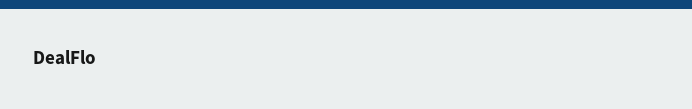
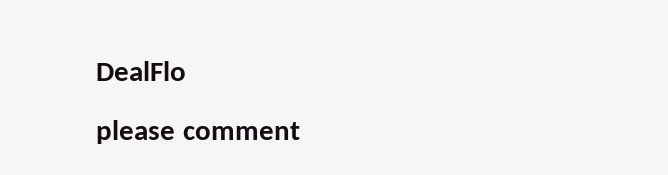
+ please comment

